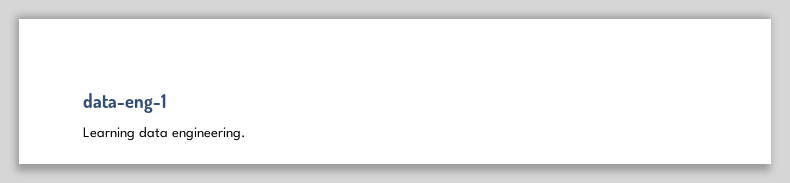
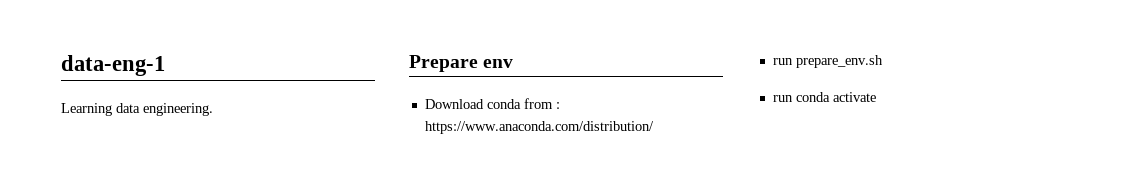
+ Prepare env
+ Download conda from : https://www.anaconda.com/distribution/
+ run prepare_env.sh
+ run conda activate

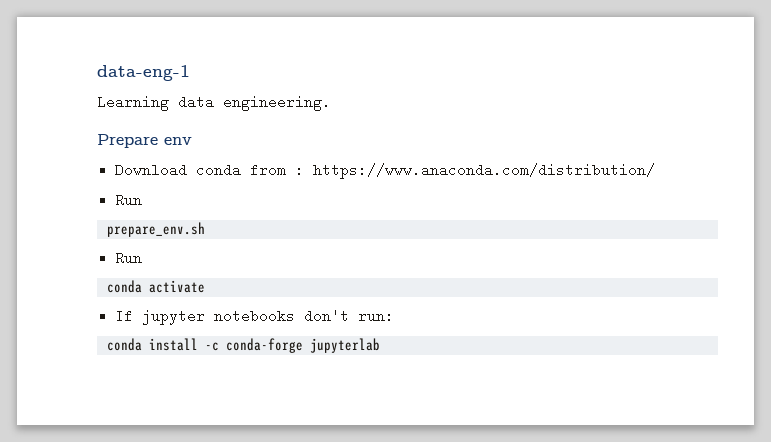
  Download conda from : https://www.anaconda.com/distribution/
- run prepare_env.sh
- run conda activate
+ Run
+ prepare_env.sh
+ Run
+ conda activate
+ If jupyter notebooks don't run:
+ conda install -c conda-forge jupyterlab

